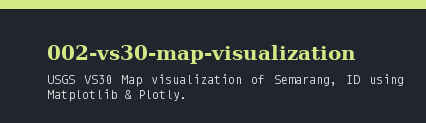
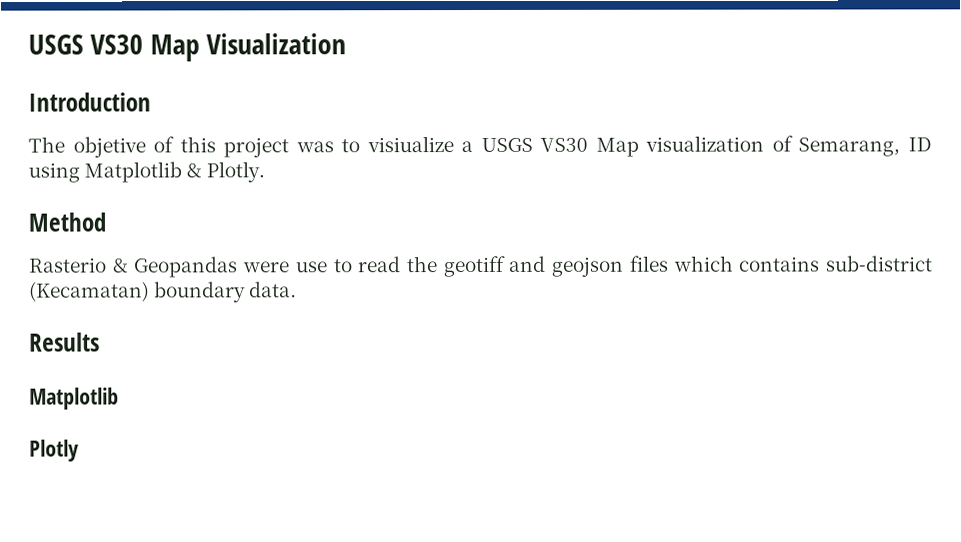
- 002-vs30-map-visualization
- USGS VS30 Map visualization of Semarang, ID using Matplotlib & Plotly.
+ USGS VS30 Map Visualization
+ Introduction
+ The objetive of this project was to visiualize a USGS VS30 Map visualization of Semarang, ID using Matplotlib & Plotly.
+ Method
+ Rasterio & Geopandas were use to read the geotiff and geojson files which contains sub-district (Kecamatan) boundary data.
+ Results
+ Matplotlib
+ Plotly

